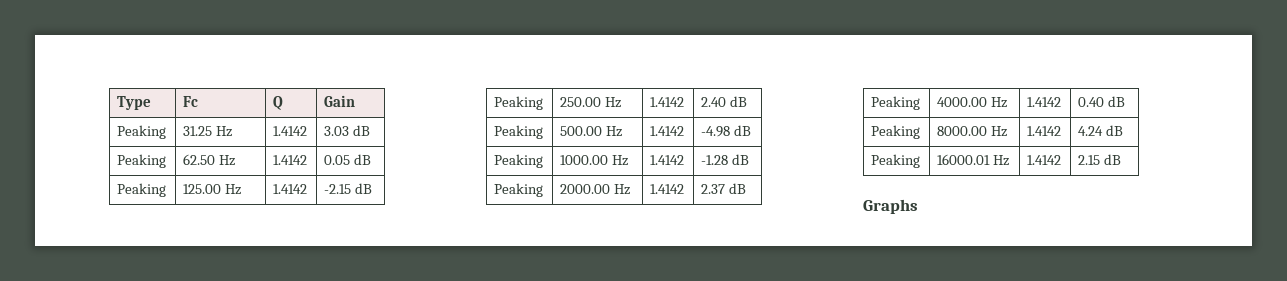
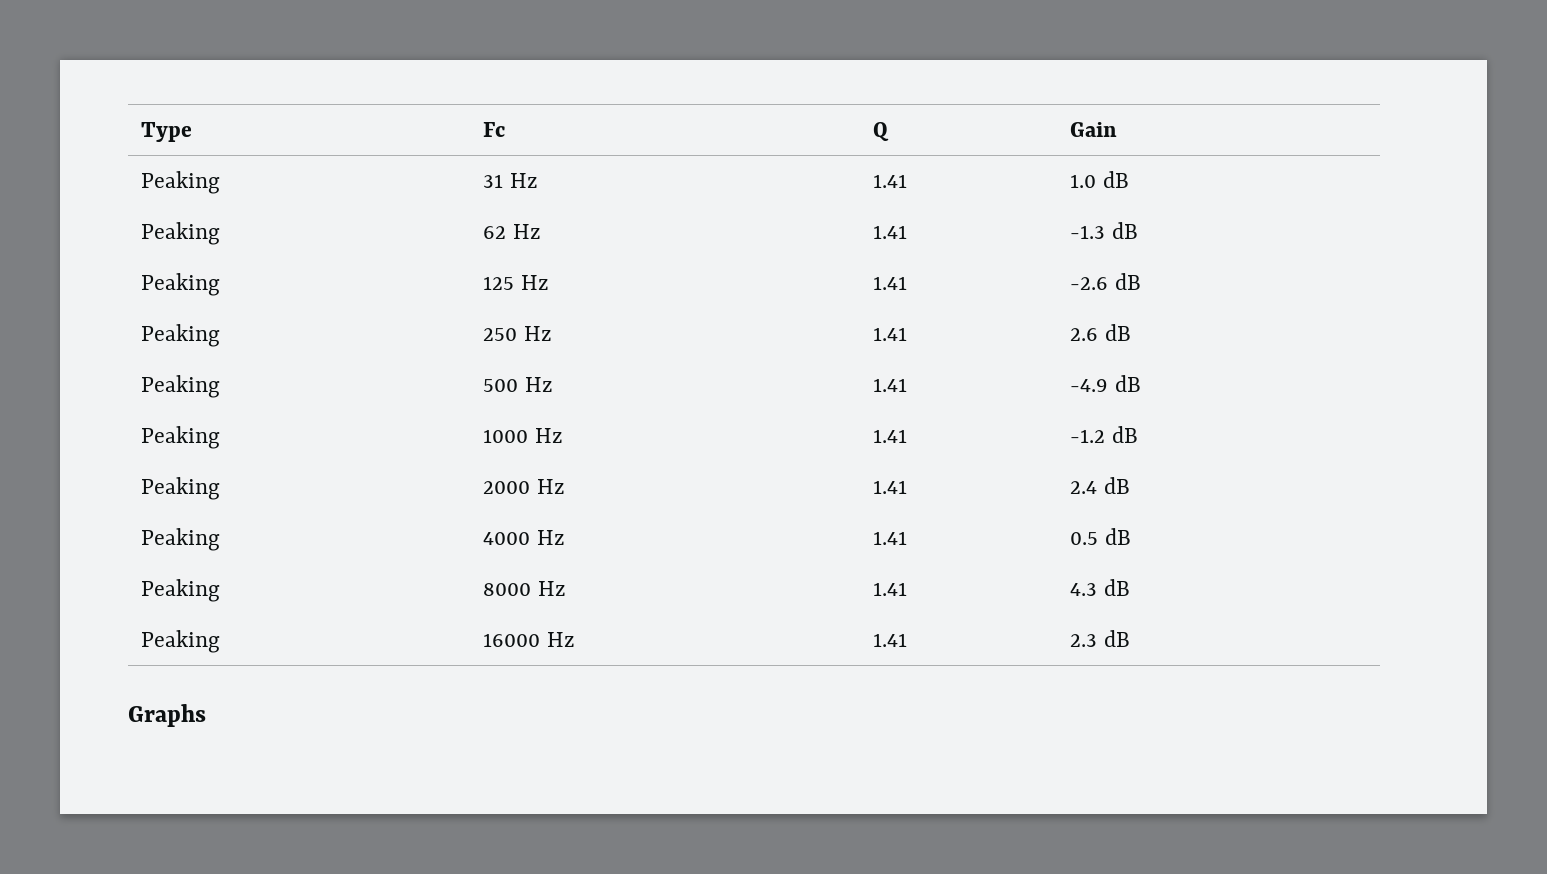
- Peaking | 31.25 Hz | 1.4142 | 3.03 dB
- Peaking | 62.50 Hz | 1.4142 | 0.05 dB
- Peaking | 125.00 Hz | 1.4142 | -2.15 dB
- Peaking | 250.00 Hz | 1.4142 | 2.40 dB
- Peaking | 500.00 Hz | 1.4142 | -4.98 dB
- Peaking | 1000.00 Hz | 1.4142 | -1.28 dB
- Peaking | 2000.00 Hz | 1.4142 | 2.37 dB
- Peaking | 4000.00 Hz | 1.4142 | 0.40 dB
- Peaking | 8000.00 Hz | 1.4142 | 4.24 dB
- Peaking | 16000.01 Hz | 1.4142 | 2.15 dB
+ Peaking | 31 Hz | 1.41 | 1.0 dB
+ Peaking | 62 Hz | 1.41 | -1.3 dB
+ Peaking | 125 Hz | 1.41 | -2.6 dB
+ Peaking | 250 Hz | 1.41 | 2.6 dB
+ Peaking | 500 Hz | 1.41 | -4.9 dB
+ Peaking | 1000 Hz | 1.41 | -1.2 dB
+ Peaking | 2000 Hz | 1.41 | 2.4 dB
+ Peaking | 4000 Hz | 1.41 | 0.5 dB
+ Peaking | 8000 Hz | 1.41 | 4.3 dB
+ Peaking | 16000 Hz | 1.41 | 2.3 dB

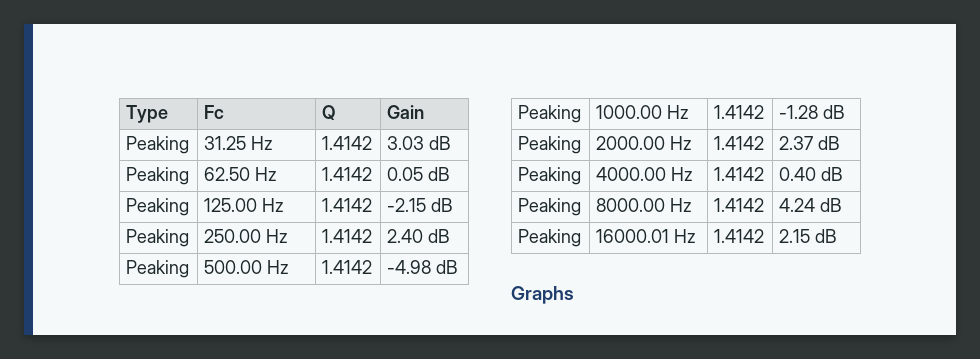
- Peaking | 31 Hz | 1.41 | 1.0 dB
- Peaking | 62 Hz | 1.41 | -1.3 dB
- Peaking | 125 Hz | 1.41 | -2.6 dB
- Peaking | 250 Hz | 1.41 | 2.6 dB
- Peaking | 500 Hz | 1.41 | -4.9 dB
- Peaking | 1000 Hz | 1.41 | -1.2 dB
- Peaking | 2000 Hz | 1.41 | 2.4 dB
- Peaking | 4000 Hz | 1.41 | 0.5 dB
- Peaking | 8000 Hz | 1.41 | 4.3 dB
- Peaking | 16000 Hz | 1.41 | 2.3 dB
+ Peaking | 31.25 Hz | 1.4142 | 3.03 dB
+ Peaking | 62.50 Hz | 1.4142 | 0.05 dB
+ Peaking | 125.00 Hz | 1.4142 | -2.15 dB
+ Peaking | 250.00 Hz | 1.4142 | 2.40 dB
+ Peaking | 500.00 Hz | 1.4142 | -4.98 dB
+ Peaking | 1000.00 Hz | 1.4142 | -1.28 dB
+ Peaking | 2000.00 Hz | 1.4142 | 2.37 dB
+ Peaking | 4000.00 Hz | 1.4142 | 0.40 dB
+ Peaking | 8000.00 Hz | 1.4142 | 4.24 dB
+ Peaking | 16000.01 Hz | 1.4142 | 2.15 dB

